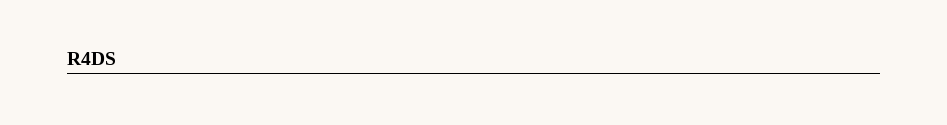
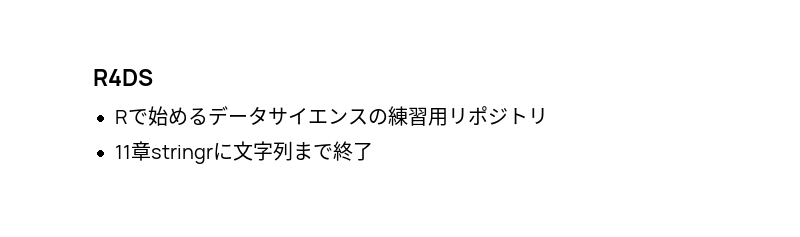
+ Rで始めるデータサイエンスの練習用リポジトリ
+ 11章stringrに文字列まで終了

